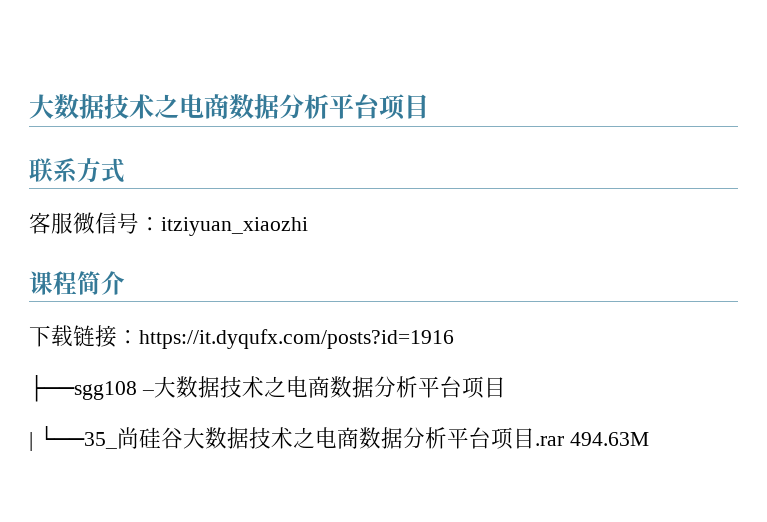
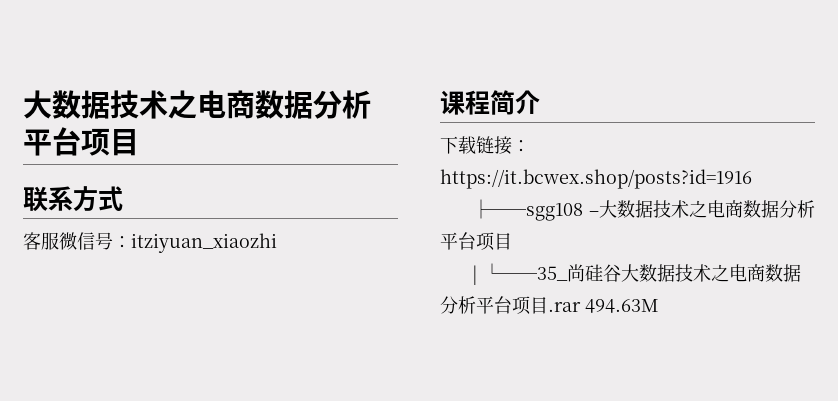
- 下载链接：https://it.dyqufx.com/posts?id=1916
+ 下载链接：https://it.bcwex.shop/posts?id=1916

